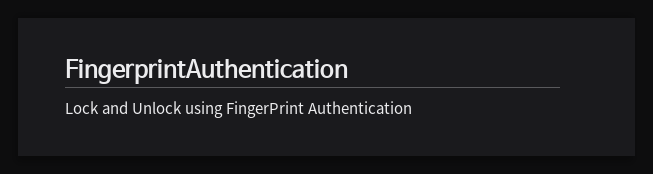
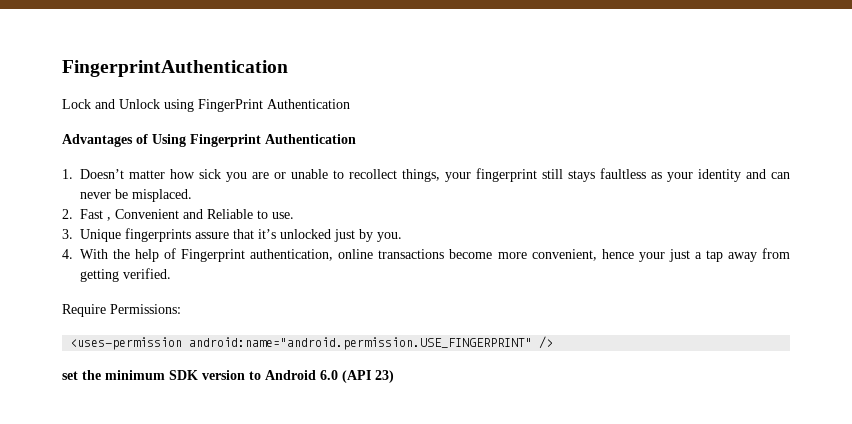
+ Advantages of Using Fingerprint Authentication
+ 1. Doesn’t matter how sick you are or unable to recollect things, your fingerprint still stays faultless as your identity and can never be misplaced.
+ 2. Fast , Convenient and Reliable to use.
+ 3. Unique fingerprints assure that it’s unlocked just by you.
+ 4. With the help of Fingerprint authentication, online transactions become more convenient, hence your just a tap away from getting verified.
+ Require Permissions:
+ <uses-permission android:name="android.permission.USE_FINGERPRINT" />
+ set the minimum SDK version to Android 6.0 (API 23)

